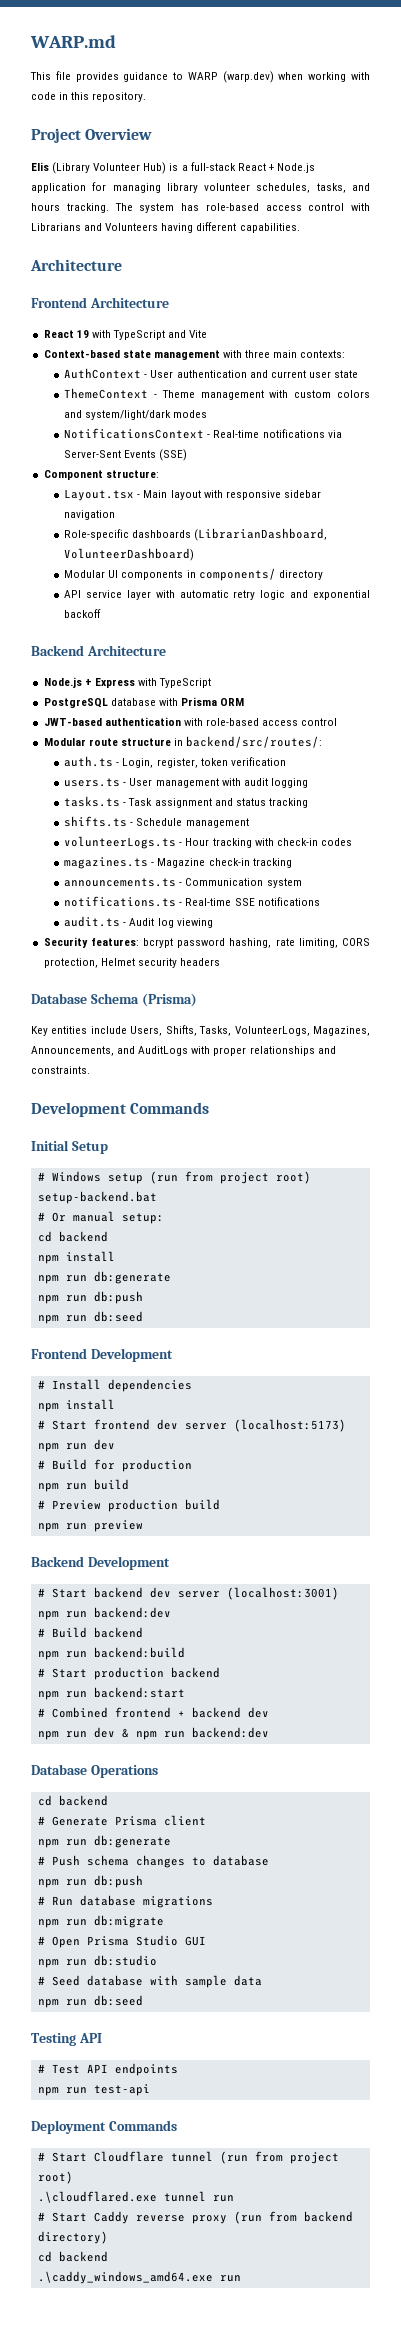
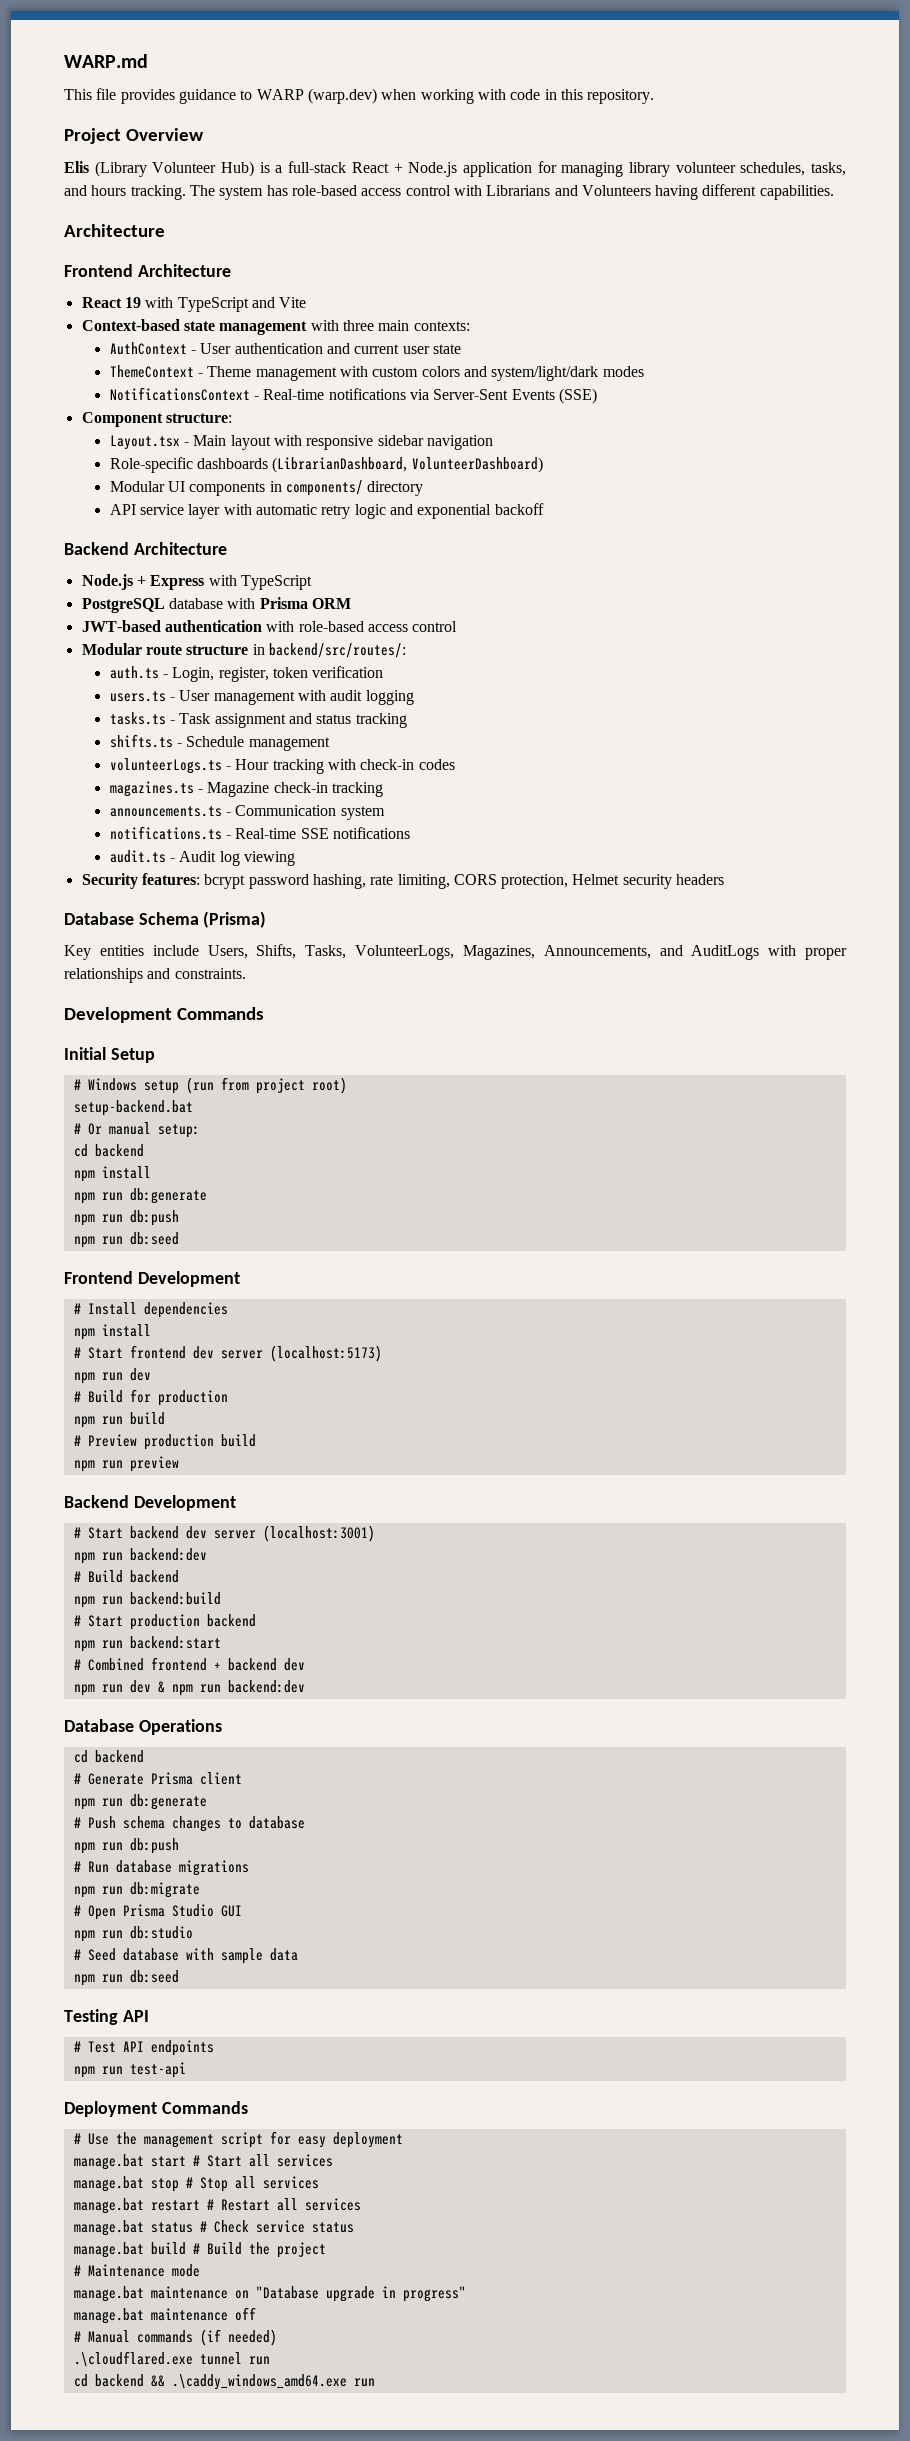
- # Start Cloudflare tunnel (run from project root)
+ # Use the management script for easy deployment
+ manage.bat start # Start all services
+ manage.bat stop # Stop all services
+ manage.bat restart # Restart all services
+ manage.bat status # Check service status
+ manage.bat build # Build the project
+ # Maintenance mode
+ manage.bat maintenance on "Database upgrade in progress"
+ manage.bat maintenance off
+ # Manual commands (if needed)
  .\cloudflared.exe tunnel run
- # Start Caddy reverse proxy (run from backend directory)
- cd backend
- .\caddy_windows_amd64.exe run
+ cd backend && .\caddy_windows_amd64.exe run

